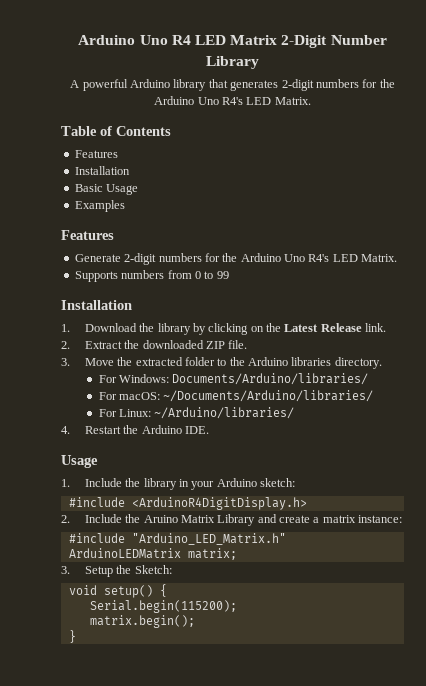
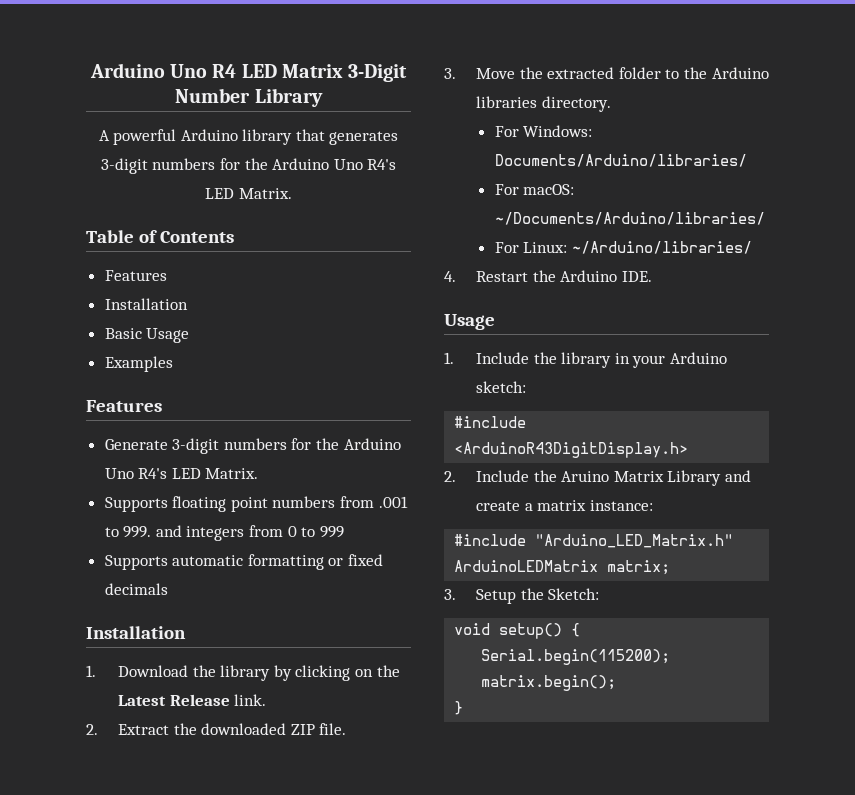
- Arduino Uno R4 LED Matrix 2-Digit Number Library
+ Arduino Uno R4 LED Matrix 3-Digit Number Library
- A powerful Arduino library that generates 2-digit numbers for the Arduino Uno R4's LED Matrix.
+ A powerful Arduino library that generates 3-digit numbers for the Arduino Uno R4's LED Matrix.
- Generate 2-digit numbers for the Arduino Uno R4's LED Matrix.
+ Generate 3-digit numbers for the Arduino Uno R4's LED Matrix.
- Supports numbers from 0 to 99
+ Supports floating point numbers from .001 to 999. and integers from 0 to 999
+ Supports automatic formatting or fixed decimals
- #include <ArduinoR4DigitDisplay.h>
+ #include <ArduinoR43DigitDisplay.h>

